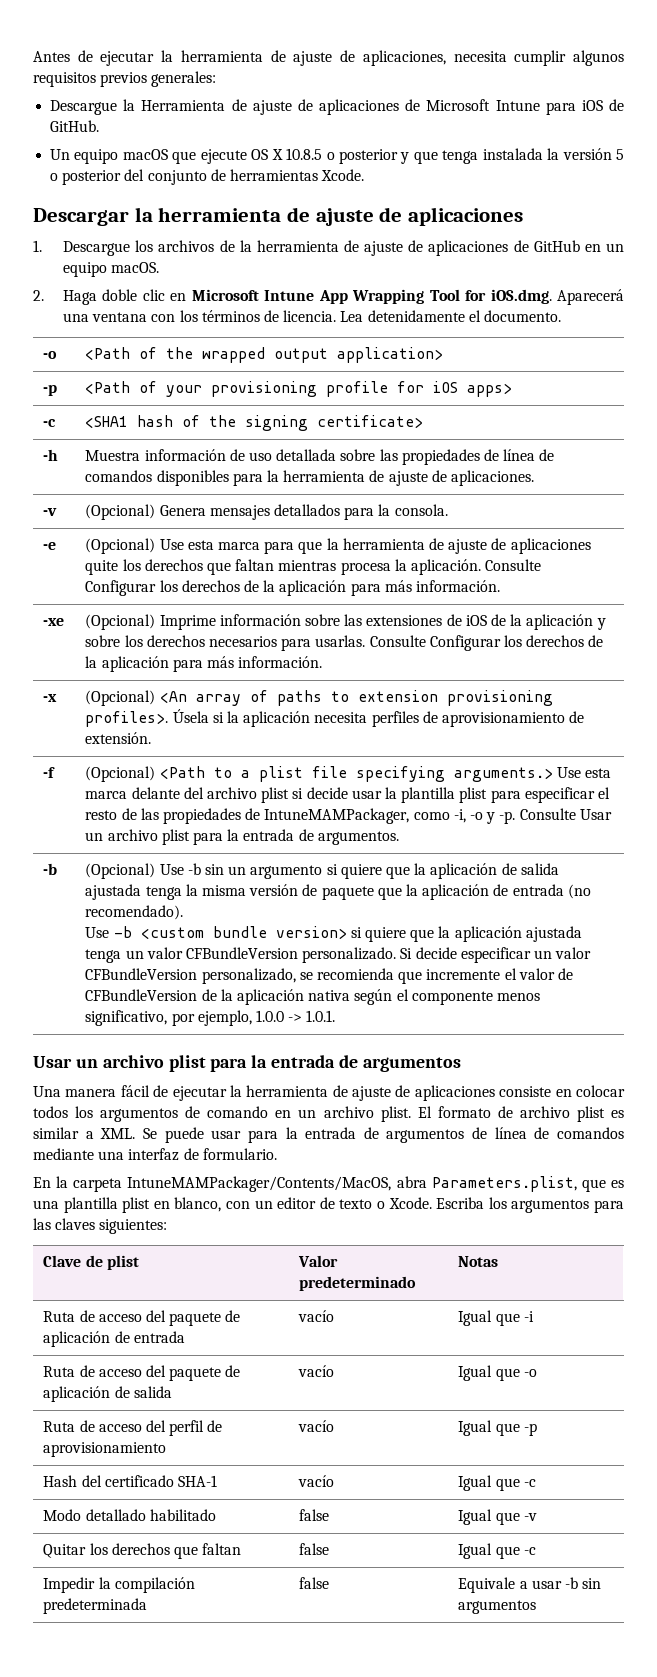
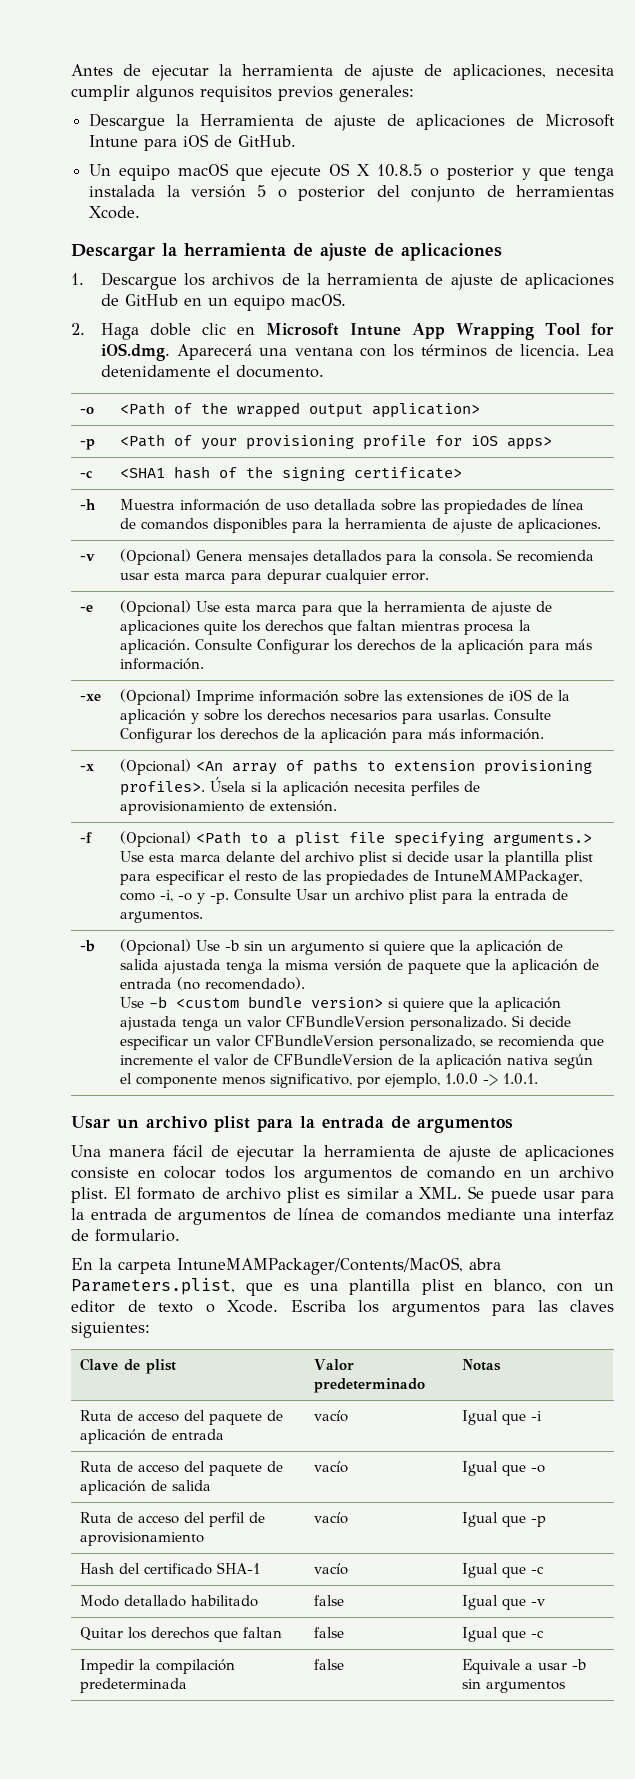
- -v | (Opcional) Genera mensajes detallados para la consola.
+ -v | (Opcional) Genera mensajes detallados para la consola. Se recomienda usar esta marca para depurar cualquier error.

